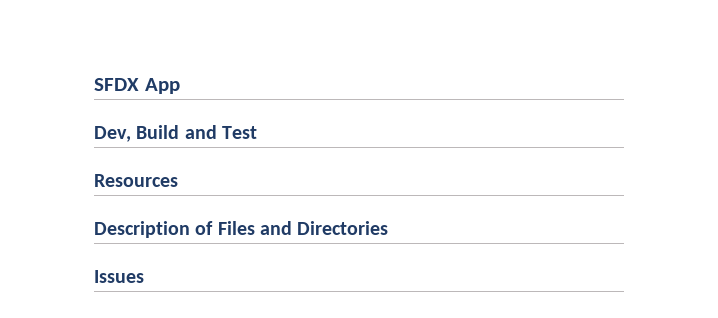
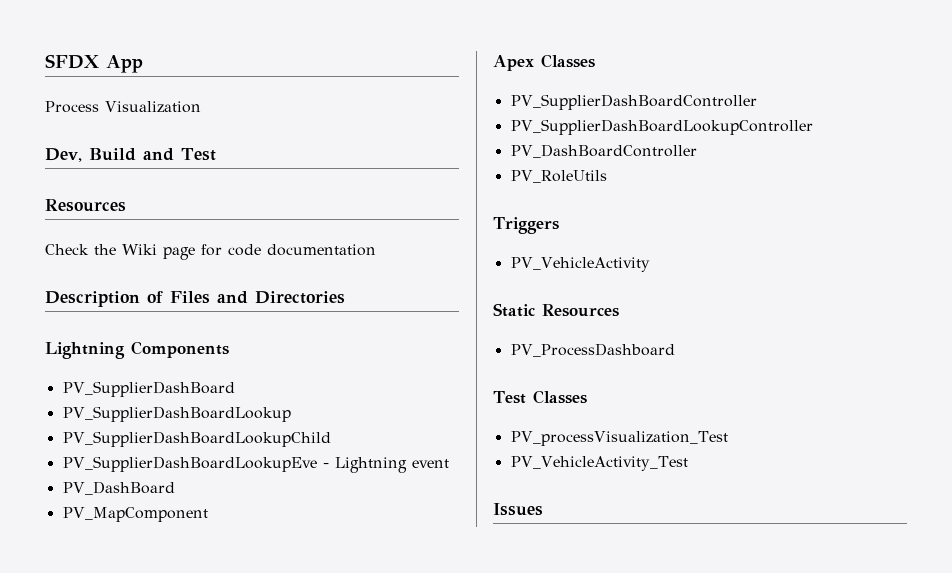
+ Process Visualization
+ Check the Wiki page for code documentation
+ Lightning Components
+ PV_SupplierDashBoard
+ PV_SupplierDashBoardLookup
+ PV_SupplierDashBoardLookupChild
+ PV_SupplierDashBoardLookupEve - Lightning event
+ PV_DashBoard
+ PV_MapComponent
+ Apex Classes
+ PV_SupplierDashBoardController
+ PV_SupplierDashBoardLookupController
+ PV_DashBoardController
+ PV_RoleUtils
+ Triggers
+ PV_VehicleActivity
+ Static Resources
+ PV_ProcessDashboard
+ Test Classes
+ PV_processVisualization_Test
+ PV_VehicleActivity_Test

